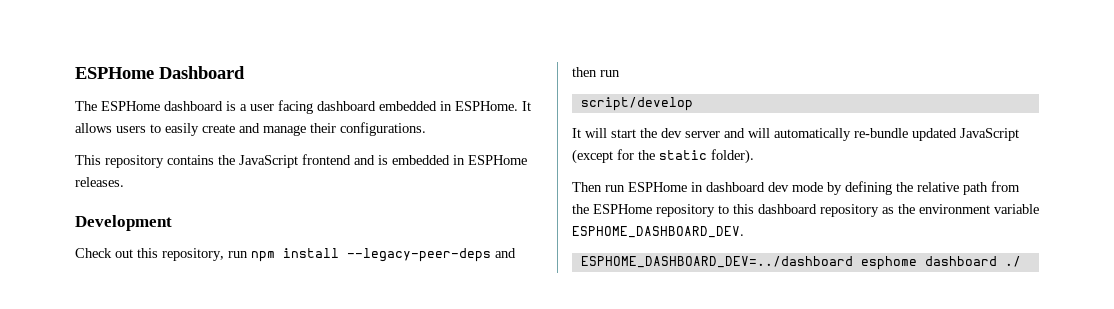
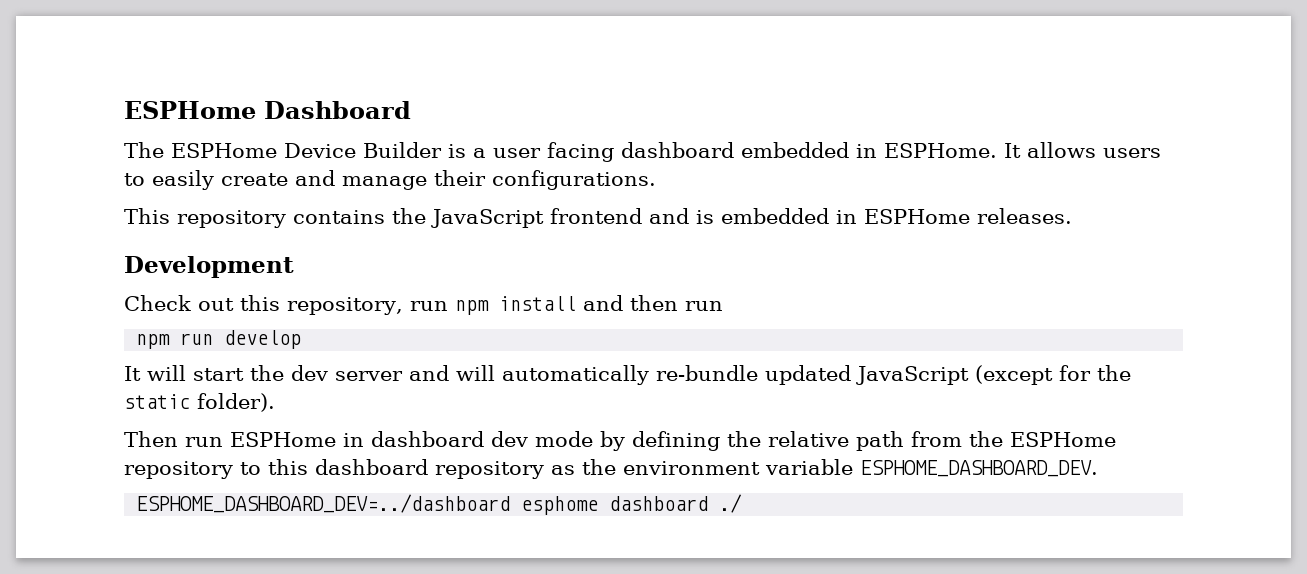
- The ESPHome dashboard is a user facing dashboard embedded in ESPHome.
+ The ESPHome Device Builder is a user facing dashboard embedded in ESPHome.
- Check out this repository, run npm install --legacy-peer-deps and then run
+ Check out this repository, run npm install and then run
- script/develop
+ npm run develop

